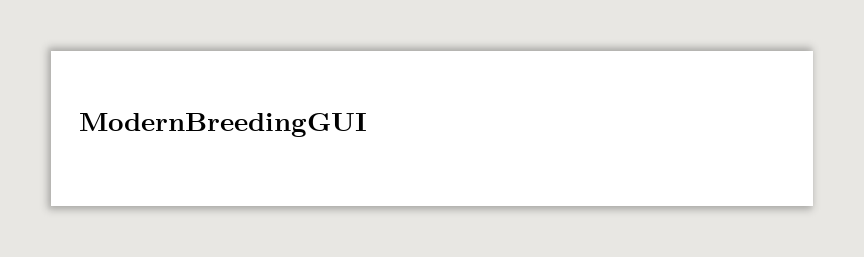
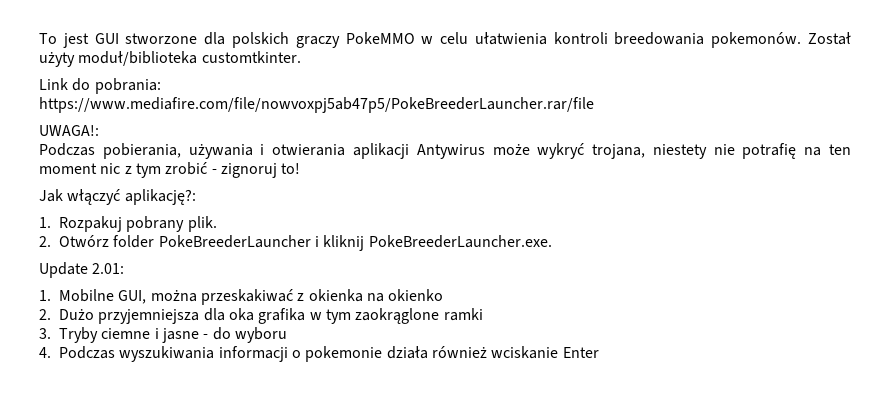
- ModernBreedingGUI
+ To jest GUI stworzone dla polskich graczy PokeMMO w celu ułatwienia kontroli breedowania pokemonów. Został użyty moduł/biblioteka customtkinter.
+ Link do pobrania:
+ https://www.mediafire.com/file/nowvoxpj5ab47p5/PokeBreederLauncher.rar/file
+ UWAGA!:
+ Podczas pobierania, używania i otwierania aplikacji Antywirus może wykryć trojana, niestety nie potrafię na ten moment nic z tym zrobić - zignoruj to!
+ Jak włączyć aplikację?:
+ 1. Rozpakuj pobrany plik.
+ 2. Otwórz folder PokeBreederLauncher i kliknij PokeBreederLauncher.exe.
+ Update 2.01:
+ 1. Mobilne GUI, można przeskakiwać z okienka na okienko
+ 2. Dużo przyjemniejsza dla oka grafika w tym zaokrąglone ramki
+ 3. Tryby ciemne i jasne - do wyboru
+ 4. Podczas wyszukiwania informacji o pokemonie działa również wciskanie Enter

